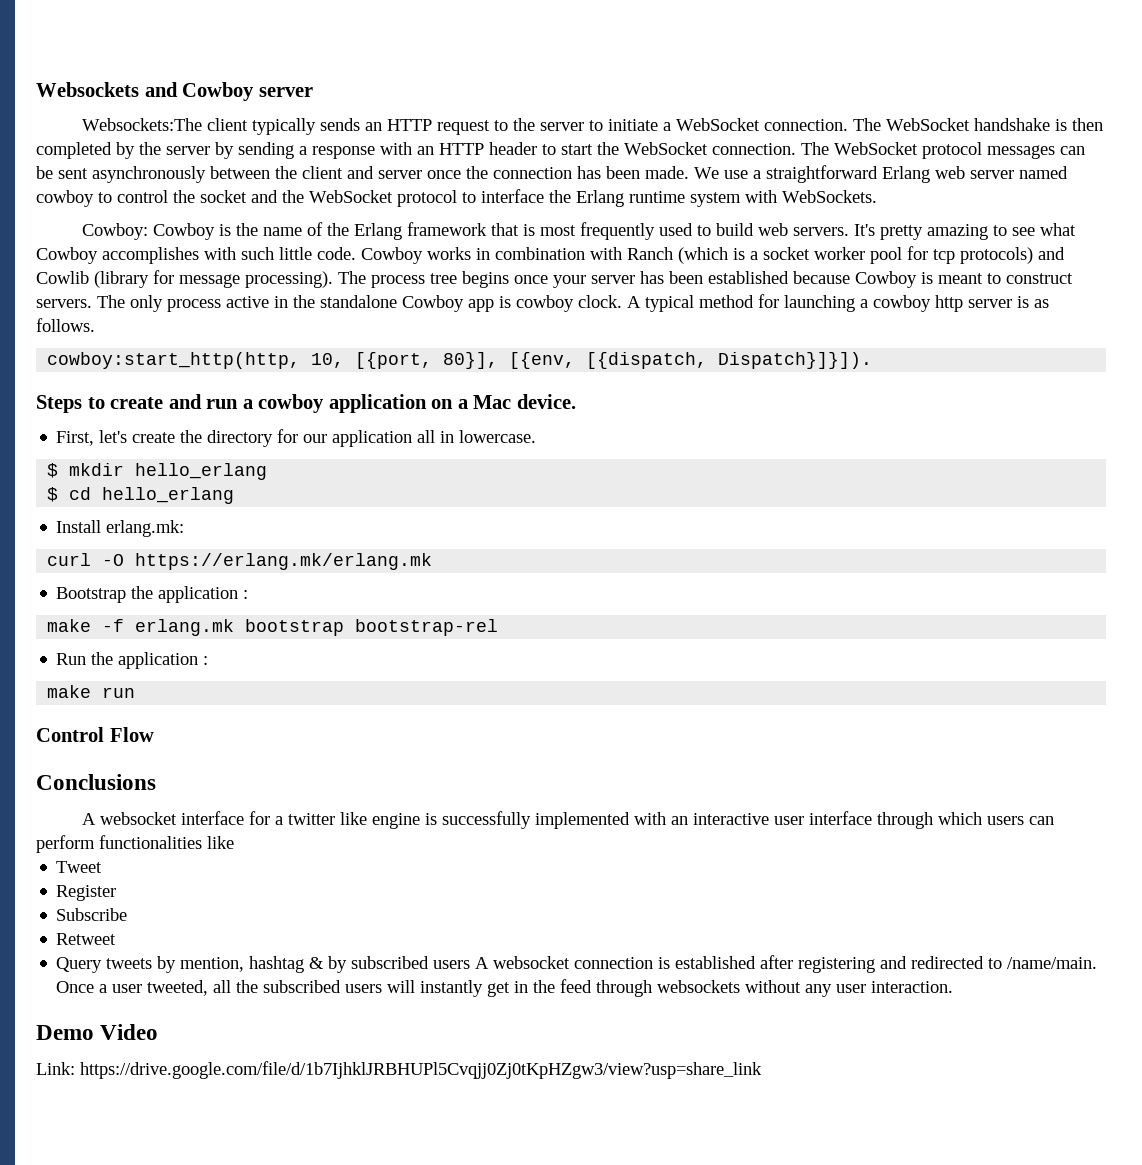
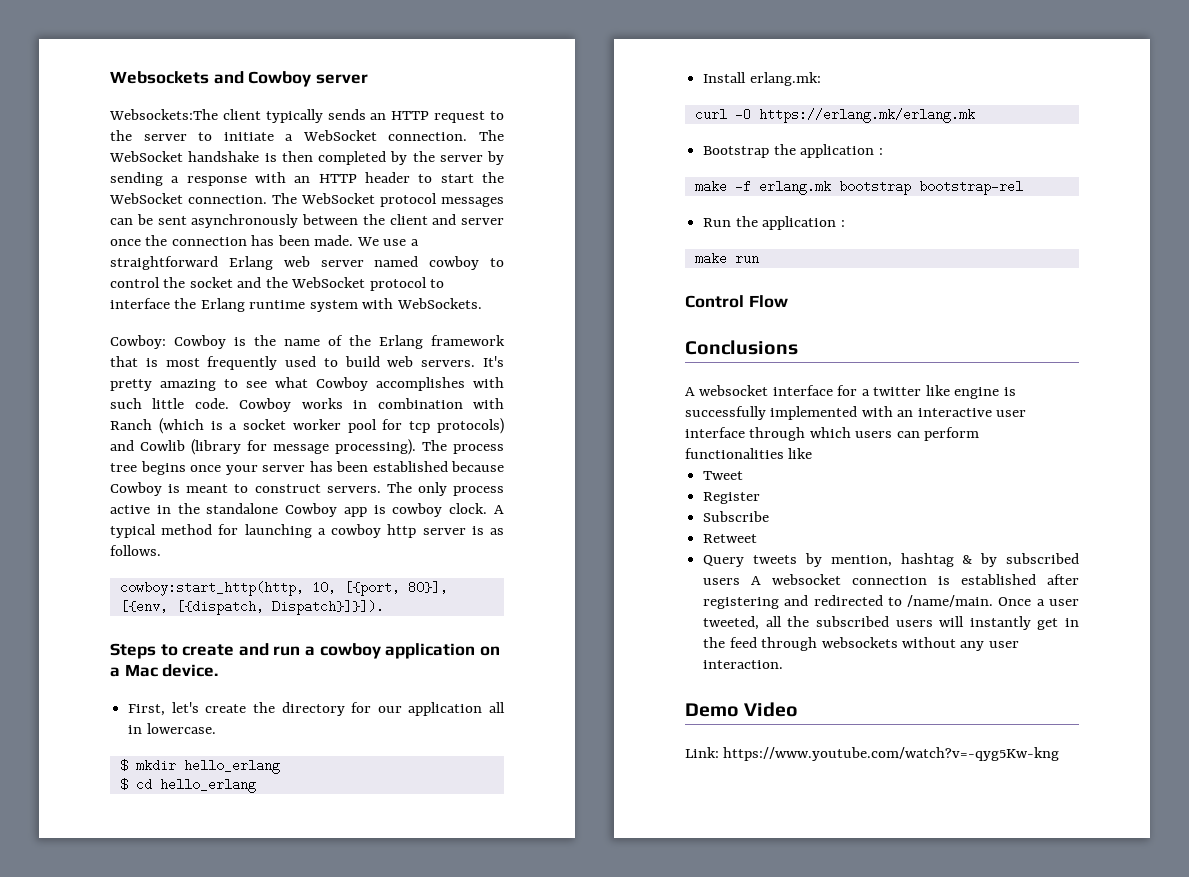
- Link: https://drive.google.com/file/d/1b7IjhklJRBHUPl5Cvqjj0Zj0tKpHZgw3/view?usp=share_link
+ Link: https://www.youtube.com/watch?v=-qyg5Kw-kng

